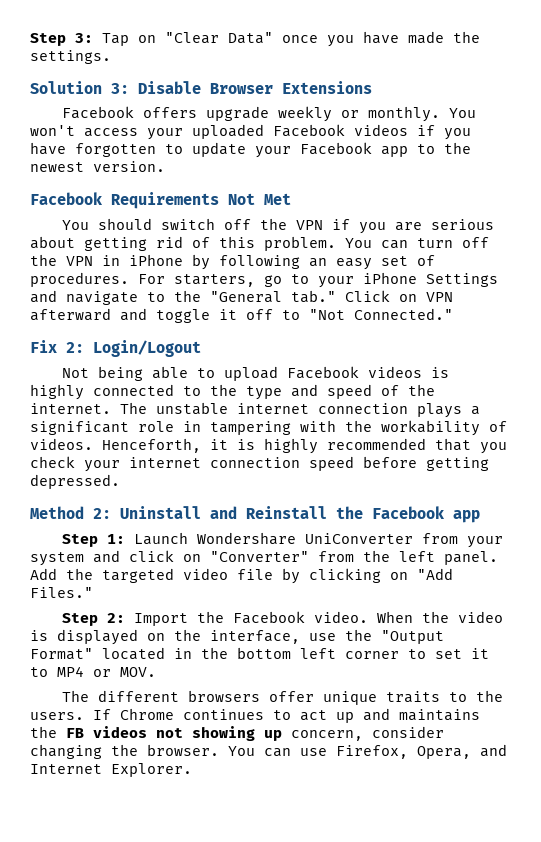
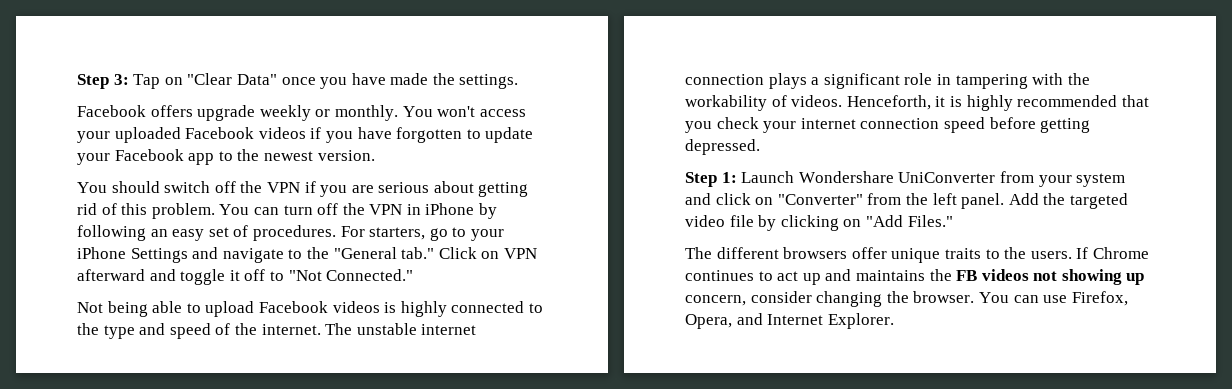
- Solution 3: Disable Browser Extensions
- Facebook Requirements Not Met
- Fix 2: Login/Logout
- Method 2: Uninstall and Reinstall the Facebook app
- Step 2: Import the Facebook video. When the video is displayed on the interface, use the "Output Format" located in the bottom left corner to set it to MP4 or MOV.

